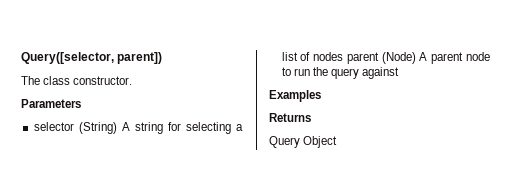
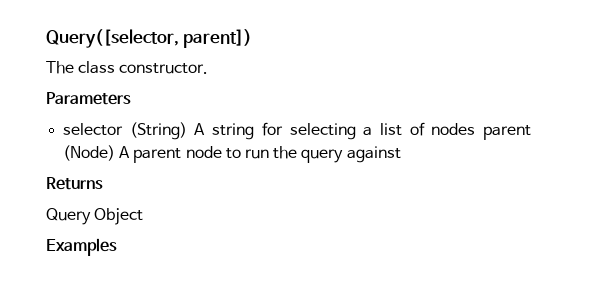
- Examples
+ Examples

